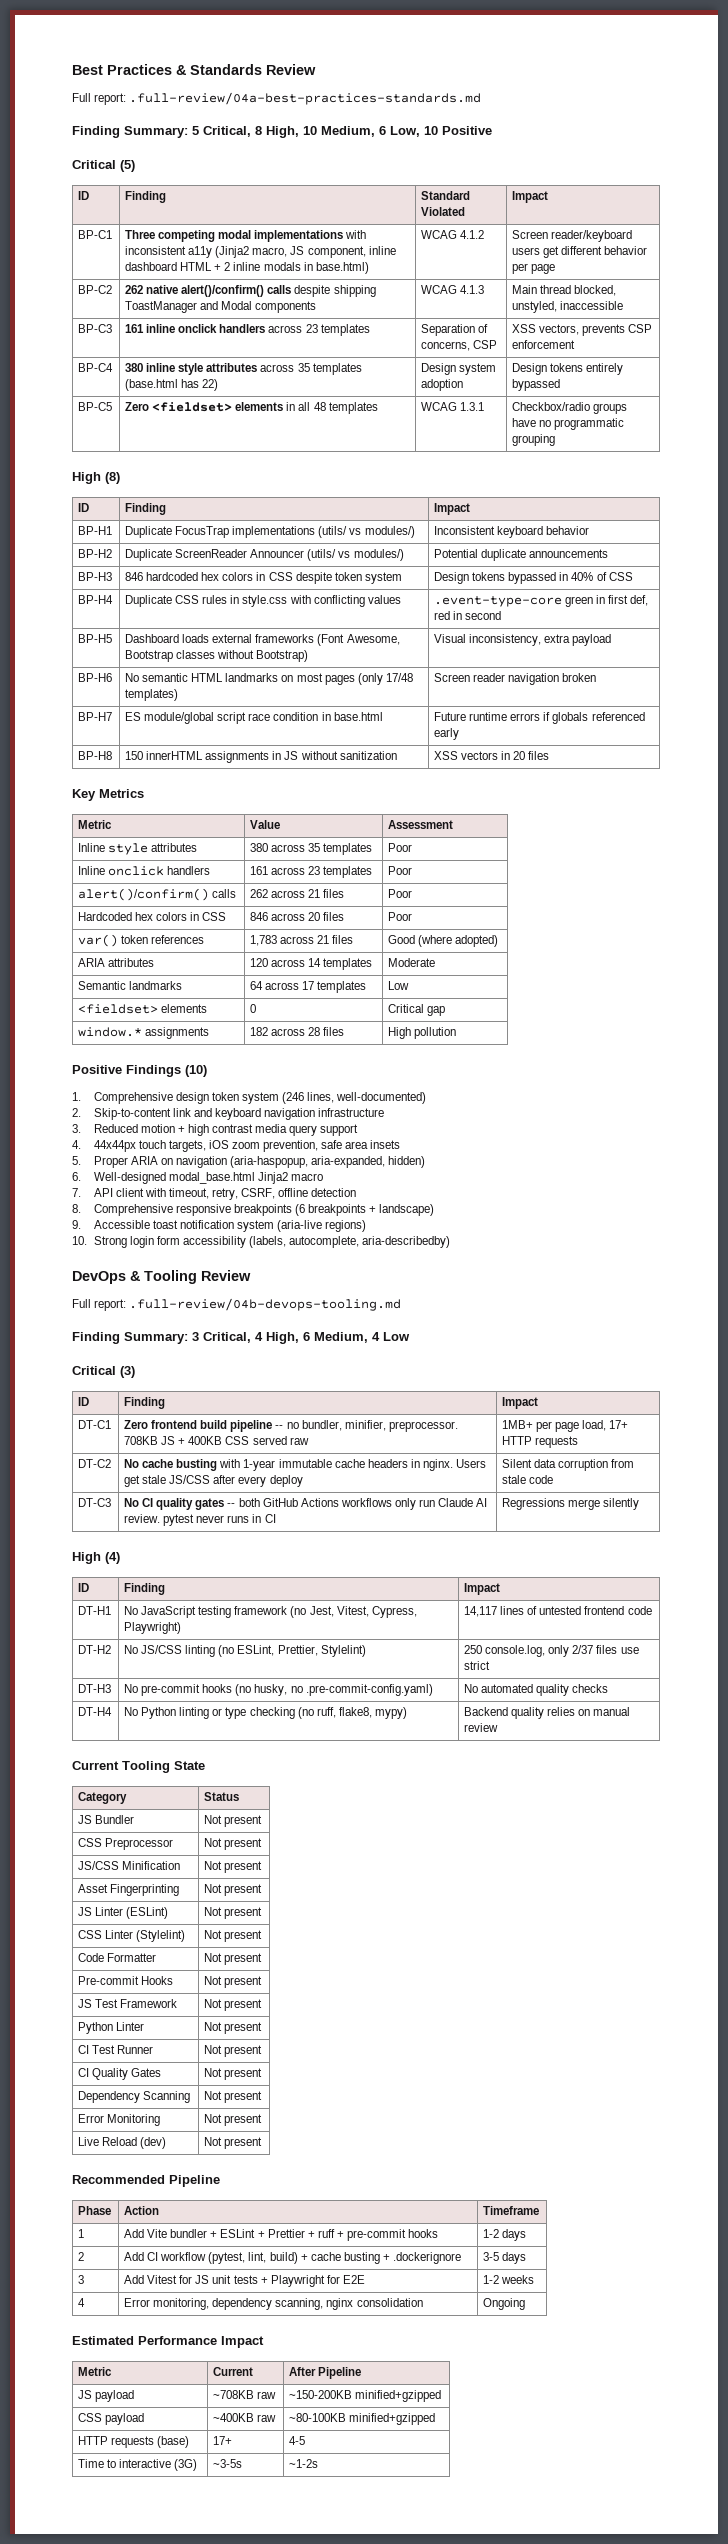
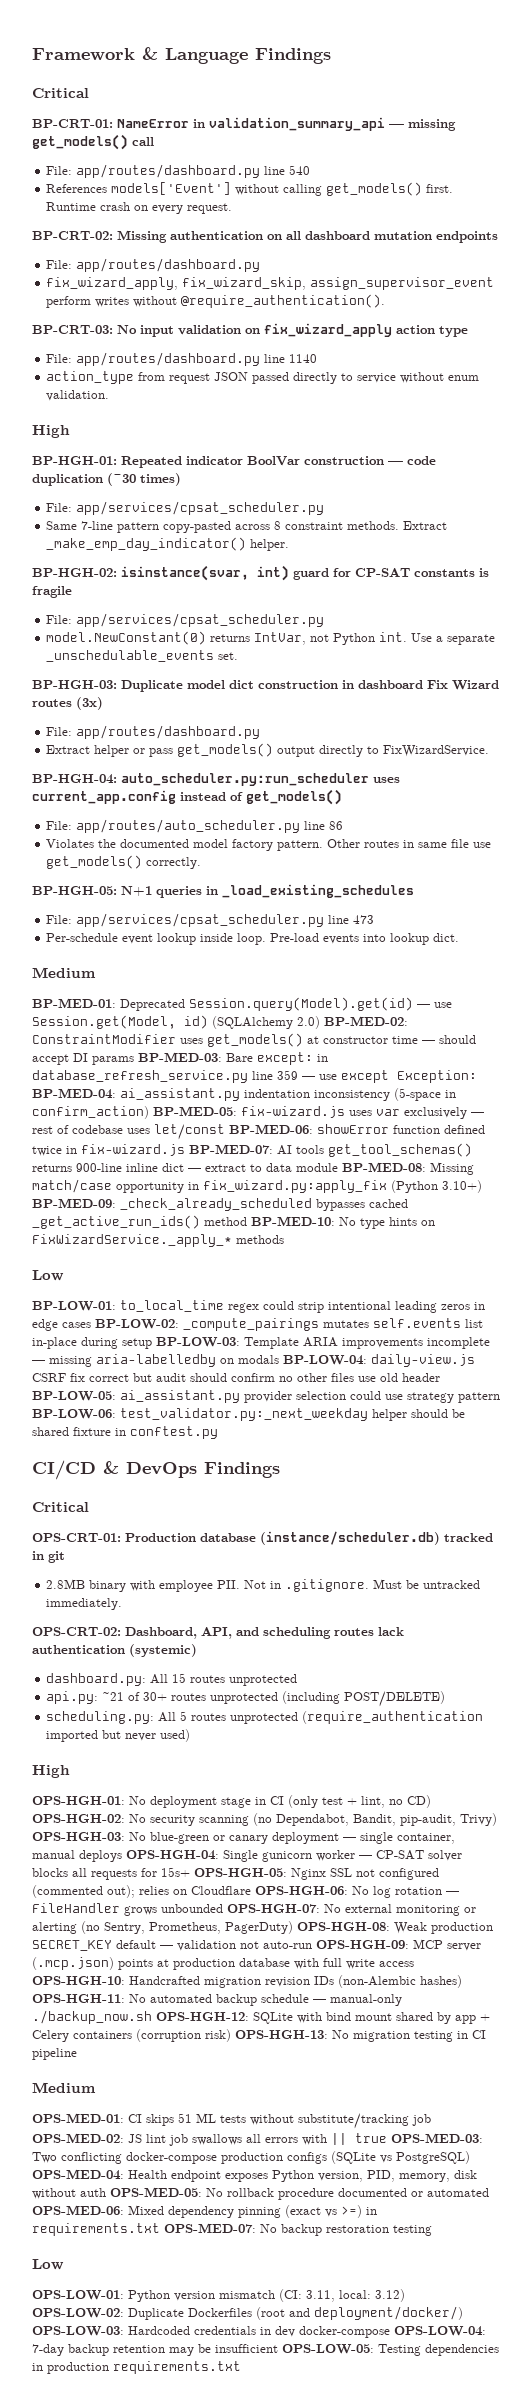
- Best Practices & Standards Review
- Full report: .full-review/04a-best-practices-standards.md
- Finding Summary: 5 Critical, 8 High, 10 Medium, 6 Low, 10 Positive
- Critical (5)
- ID | Finding | Standard Violated | Impact
- BP-C1 | Three competing modal implementations with inconsistent a11y (Jinja2 macro, JS component, inline dashboard HTML + 2 inline modals in base.html) | WCAG 4.1.2 | Screen reader/keyboard users get different behavior per page
- BP-C2 | 262 native alert()/confirm() calls despite shipping ToastManager and Modal components | WCAG 4.1.3 | Main thread blocked, unstyled, inaccessible
- BP-C3 | 161 inline onclick handlers across 23 templates | Separation of concerns, CSP | XSS vectors, prevents CSP enforcement
- BP-C4 | 380 inline style attributes across 35 templates (base.html has 22) | Design system adoption | Design tokens entirely bypassed
- BP-C5 | Zero <fieldset> elements in all 48 templates | WCAG 1.3.1 | Checkbox/radio groups have no programmatic grouping
- High (8)
- ID | Finding | Impact
- BP-H1 | Duplicate FocusTrap implementations (utils/ vs modules/) | Inconsistent keyboard behavior
- BP-H2 | Duplicate ScreenReader Announcer (utils/ vs modules/) | Potential duplicate announcements
- BP-H3 | 846 hardcoded hex colors in CSS despite token system | Design tokens bypassed in 40% of CSS
- BP-H4 | Duplicate CSS rules in style.css with conflicting values | .event-type-core green in first def, red in second
- BP-H5 | Dashboard loads external frameworks (Font Awesome, Bootstrap classes without Bootstrap) | Visual inconsistency, extra payload
- BP-H6 | No semantic HTML landmarks on most pages (only 17/48 templates) | Screen reader navigation broken
- BP-H7 | ES module/global script race condition in base.html | Future runtime errors if globals referenced early
- BP-H8 | 150 innerHTML assignments in JS without sanitization | XSS vectors in 20 files
- Key Metrics
- Metric | Value | Assessment
- Inline style attributes | 380 across 35 templates | Poor
- Inline onclick handlers | 161 across 23 templates | Poor
- alert()/confirm() calls | 262 across 21 files | Poor
- Hardcoded hex colors in CSS | 846 across 20 files | Poor
- var() token references | 1,783 across 21 files | Good (where adopted)
- ARIA attributes | 120 across 14 templates | Moderate
- Semantic landmarks | 64 across 17 templates | Low
- <fieldset> elements | 0 | Critical gap
- window.* assignments | 182 across 28 files | High pollution
- Positive Findings (10)
- 1. Comprehensive design token system (246 lines, well-documented)
- 2. Skip-to-content link and keyboard navigation infrastructure
- 3. Reduced motion + high contrast media query support
- 4. 44x44px touch targets, iOS zoom prevention, safe area insets
- 5. Proper ARIA on navigation (aria-haspopup, aria-expanded, hidden)
- 6. Well-designed modal_base.html Jinja2 macro
- 7. API client with timeout, retry, CSRF, offline detection
- 8. Comprehensive responsive breakpoints (6 breakpoints + landscape)
- 9. Accessible toast notification system (aria-live regions)
- 10. Strong login form accessibility (labels, autocomplete, aria-describedby)
- DevOps & Tooling Review
- Full report: .full-review/04b-devops-tooling.md
- Finding Summary: 3 Critical, 4 High, 6 Medium, 4 Low
- Critical (3)
- ID | Finding | Impact
- DT-C1 | Zero frontend build pipeline -- no bundler, minifier, preprocessor. 708KB JS + 400KB CSS served raw | 1MB+ per page load, 17+ HTTP requests
- DT-C2 | No cache busting with 1-year immutable cache headers in nginx. Users get stale JS/CSS after every deploy | Silent data corruption from stale code
- DT-C3 | No CI quality gates -- both GitHub Actions workflows only run Claude AI review. pytest never runs in CI | Regressions merge silently
- High (4)
- ID | Finding | Impact
- DT-H1 | No JavaScript testing framework (no Jest, Vitest, Cypress, Playwright) | 14,117 lines of untested frontend code
- DT-H2 | No JS/CSS linting (no ESLint, Prettier, Stylelint) | 250 console.log, only 2/37 files use strict
- DT-H3 | No pre-commit hooks (no husky, no .pre-commit-config.yaml) | No automated quality checks
- DT-H4 | No Python linting or type checking (no ruff, flake8, mypy) | Backend quality relies on manual review
- Current Tooling State
- Category | Status
- JS Bundler | Not present
- CSS Preprocessor | Not present
- JS/CSS Minification | Not present
- Asset Fingerprinting | Not present
- JS Linter (ESLint) | Not present
- CSS Linter (Stylelint) | Not present
- Code Formatter | Not present
- Pre-commit Hooks | Not present
- JS Test Framework | Not present
- Python Linter | Not present
- CI Test Runner | Not present
- CI Quality Gates | Not present
- Dependency Scanning | Not present
- Error Monitoring | Not present
- Live Reload (dev) | Not present
- Recommended Pipeline
- Phase | Action | Timeframe
- 1 | Add Vite bundler + ESLint + Prettier + ruff + pre-commit hooks | 1-2 days
- 2 | Add CI workflow (pytest, lint, build) + cache busting + .dockerignore | 3-5 days
- 3 | Add Vitest for JS unit tests + Playwright for E2E | 1-2 weeks
- 4 | Error monitoring, dependency scanning, nginx consolidation | Ongoing
- Estimated Performance Impact
- Metric | Current | After Pipeline
- JS payload | ~708KB raw | ~150-200KB minified+gzipped
- CSS payload | ~400KB raw | ~80-100KB minified+gzipped
- HTTP requests (base) | 17+ | 4-5
- Time to interactive (3G) | ~3-5s | ~1-2s
+ Framework & Language Findings
+ Critical
+ BP-CRT-01: NameError in validation_summary_api — missing get_models() call
+ File: app/routes/dashboard.py line 540
+ References models['Event'] without calling get_models() first. Runtime crash on every request.
+ BP-CRT-02: Missing authentication on all dashboard mutation endpoints
+ File: app/routes/dashboard.py
+ fix_wizard_apply, fix_wizard_skip, assign_supervisor_event perform writes without @require_authentication().
+ BP-CRT-03: No input validation on fix_wizard_apply action type
+ File: app/routes/dashboard.py line 1140
+ action_type from request JSON passed directly to service without enum validation.
+ High
+ BP-HGH-01: Repeated indicator BoolVar construction — code duplication (~30 times)
+ File: app/services/cpsat_scheduler.py
+ Same 7-line pattern copy-pasted across 8 constraint methods. Extract _make_emp_day_indicator() helper.
+ BP-HGH-02: isinstance(svar, int) guard for CP-SAT constants is fragile
+ File: app/services/cpsat_scheduler.py
+ model.NewConstant(0) returns IntVar, not Python int. Use a separate _unschedulable_events set.
+ BP-HGH-03: Duplicate model dict construction in dashboard Fix Wizard routes (3x)
+ File: app/routes/dashboard.py
+ Extract helper or pass get_models() output directly to FixWizardService.
+ BP-HGH-04: auto_scheduler.py:run_scheduler uses current_app.config instead of get_models()
+ File: app/routes/auto_scheduler.py line 86
+ Violates the documented model factory pattern. Other routes in same file use get_models() correctly.
+ BP-HGH-05: N+1 queries in _load_existing_schedules
+ File: app/services/cpsat_scheduler.py line 473
+ Per-schedule event lookup inside loop. Pre-load events into lookup dict.
+ Medium
+ BP-MED-01: Deprecated Session.query(Model).get(id) — use Session.get(Model, id) (SQLAlchemy 2.0) BP-MED-02: ConstraintModifier uses get_models() at constructor time — should accept DI params BP-MED-03: Bare except: in database_refresh_service.py line 359 — use except Exception: BP-MED-04: ai_assistant.py indentation inconsistency (5-space in confirm_action) BP-MED-05: fix-wizard.js uses var exclusively — rest of codebase uses let/const BP-MED-06: showError function defined twice in fix-wizard.js BP-MED-07: AI tools get_tool_schemas() returns 900-line inline dict — extract to data module BP-MED-08: Missing match/case opportunity in fix_wizard.py:apply_fix (Python 3.10+) BP-MED-09: _check_already_scheduled bypasses cached _get_active_run_ids() method BP-MED-10: No type hints on FixWizardService._apply_* methods
+ Low
+ BP-LOW-01: to_local_time regex could strip intentional leading zeros in edge cases BP-LOW-02: _compute_pairings mutates self.events list in-place during setup BP-LOW-03: Template ARIA improvements incomplete — missing aria-labelledby on modals BP-LOW-04: daily-view.js CSRF fix correct but audit should confirm no other files use old header BP-LOW-05: ai_assistant.py provider selection could use strategy pattern BP-LOW-06: test_validator.py:_next_weekday helper should be shared fixture in conftest.py
+ CI/CD & DevOps Findings
+ Critical
+ OPS-CRT-01: Production database (instance/scheduler.db) tracked in git
+ 2.8MB binary with employee PII. Not in .gitignore. Must be untracked immediately.
+ OPS-CRT-02: Dashboard, API, and scheduling routes lack authentication (systemic)
+ dashboard.py: All 15 routes unprotected
+ api.py: ~21 of 30+ routes unprotected (including POST/DELETE)
+ scheduling.py: All 5 routes unprotected (require_authentication imported but never used)
+ High
+ OPS-HGH-01: No deployment stage in CI (only test + lint, no CD) OPS-HGH-02: No security scanning (no Dependabot, Bandit, pip-audit, Trivy) OPS-HGH-03: No blue-green or canary deployment — single container, manual deploys OPS-HGH-04: Single gunicorn worker — CP-SAT solver blocks all requests for 15s+ OPS-HGH-05: Nginx SSL not configured (commented out); relies on Cloudflare OPS-HGH-06: No log rotation — FileHandler grows unbounded OPS-HGH-07: No external monitoring or alerting (no Sentry, Prometheus, PagerDuty) OPS-HGH-08: Weak production SECRET_KEY default — validation not auto-run OPS-HGH-09: MCP server (.mcp.json) points at production database with full write access OPS-HGH-10: Handcrafted migration revision IDs (non-Alembic hashes) OPS-HGH-11: No automated backup schedule — manual-only ./backup_now.sh OPS-HGH-12: SQLite with bind mount shared by app + Celery containers (corruption risk) OPS-HGH-13: No migration testing in CI pipeline
+ Medium
+ OPS-MED-01: CI skips 51 ML tests without substitute/tracking job OPS-MED-02: JS lint job swallows all errors with || true OPS-MED-03: Two conflicting docker-compose production configs (SQLite vs PostgreSQL) OPS-MED-04: Health endpoint exposes Python version, PID, memory, disk without auth OPS-MED-05: No rollback procedure documented or automated OPS-MED-06: Mixed dependency pinning (exact vs >=) in requirements.txt OPS-MED-07: No backup restoration testing
+ Low
+ OPS-LOW-01: Python version mismatch (CI: 3.11, local: 3.12) OPS-LOW-02: Duplicate Dockerfiles (root and deployment/docker/) OPS-LOW-03: Hardcoded credentials in dev docker-compose OPS-LOW-04: 7-day backup retention may be insufficient OPS-LOW-05: Testing dependencies in production requirements.txt

